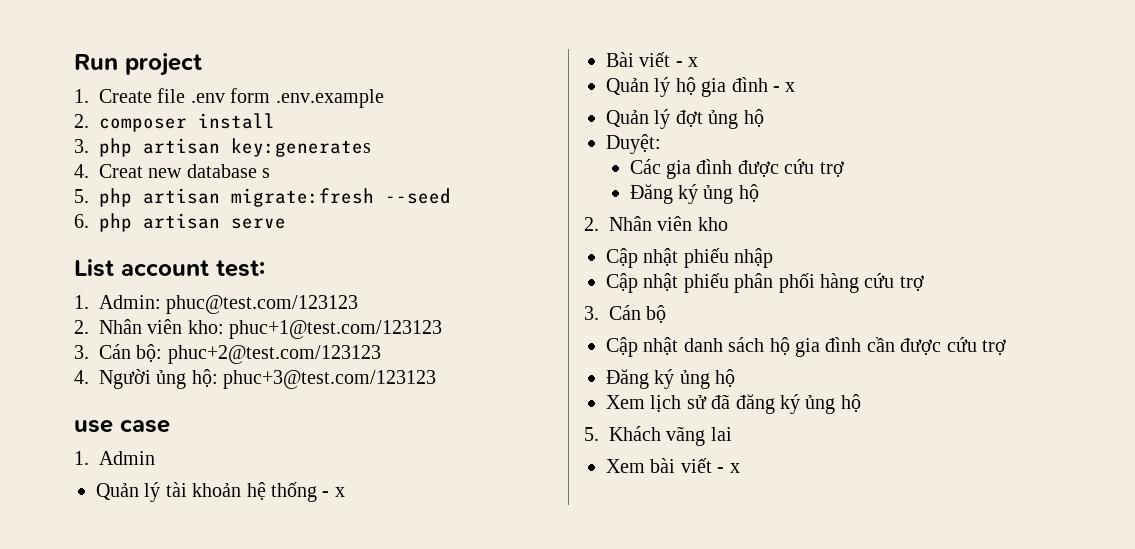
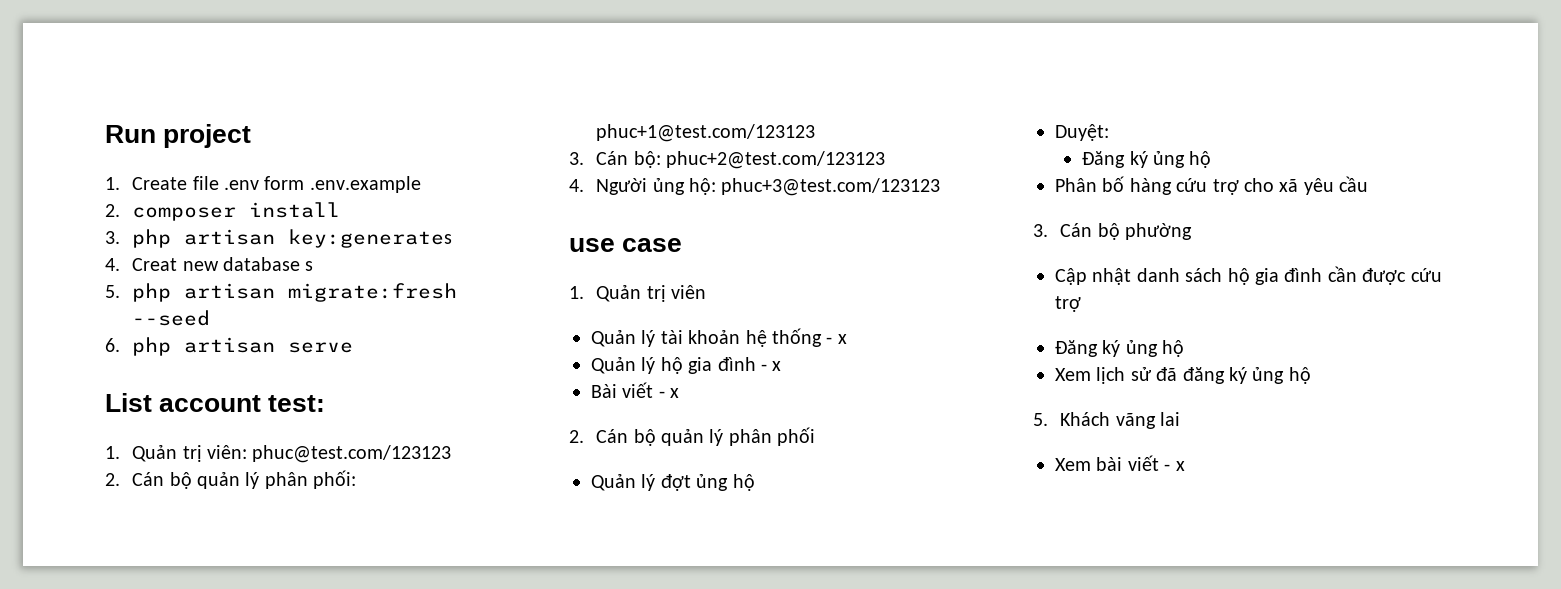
- 1. Admin: phuc@test.com/123123
+ 1. Quản trị viên: phuc@test.com/123123
- 2. Nhân viên kho: phuc+1@test.com/123123
+ 2. Cán bộ quản lý phân phối: phuc+1@test.com/123123
- 1. Admin
+ 1. Quản trị viên
- Bài viết - x
+ Bài viết - x
+ 2. Cán bộ quản lý phân phối
  Duyệt:
- Các gia đình được cứu trợ
  Đăng ký ủng hộ
- 2. Nhân viên kho
- Cập nhật phiếu nhập
- Cập nhật phiếu phân phối hàng cứu trợ
+ Phân bố hàng cứu trợ cho xã yêu cầu
- 3. Cán bộ
+ 3. Cán bộ phường

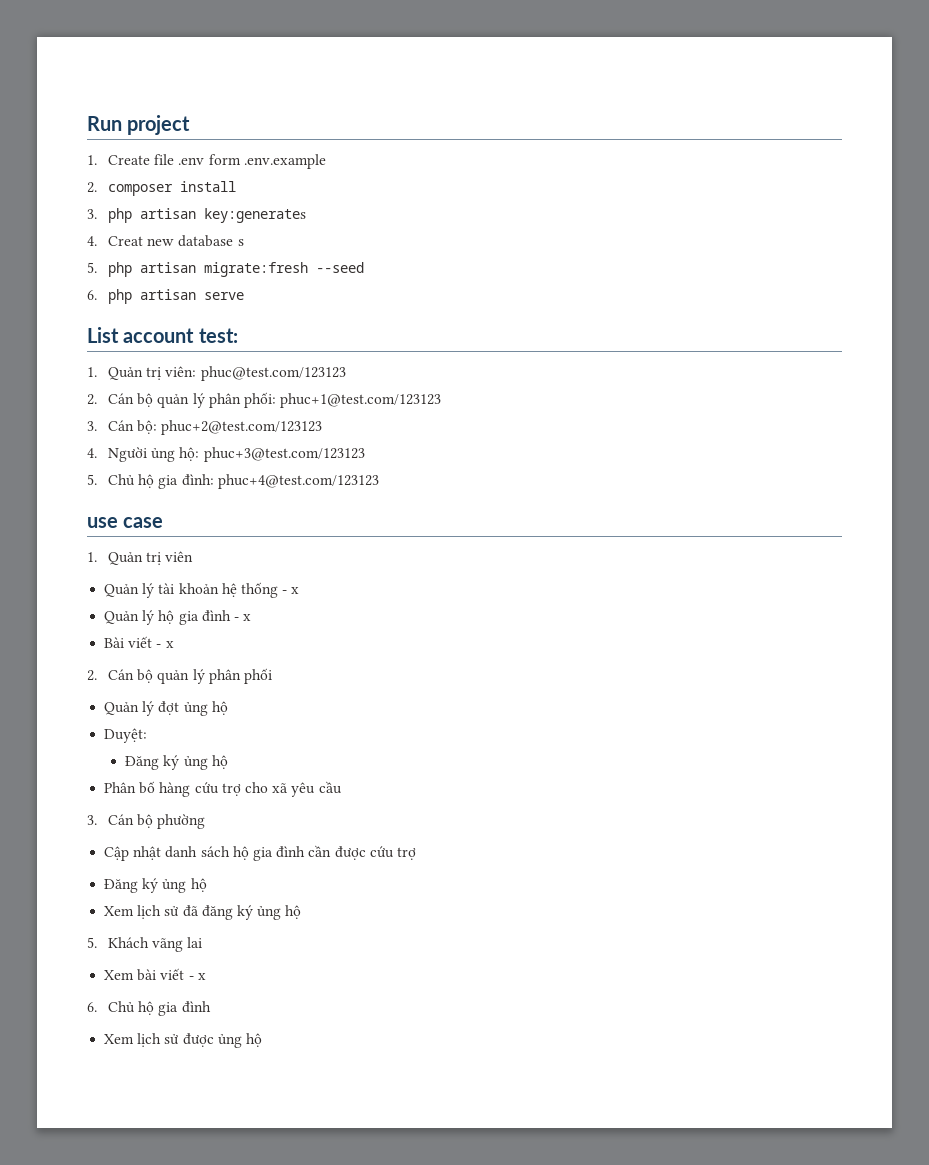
+ 5. Chủ hộ gia đình: phuc+4@test.com/123123
+ 6. Chủ hộ gia đình
+ Xem lịch sử được ủng hộ

